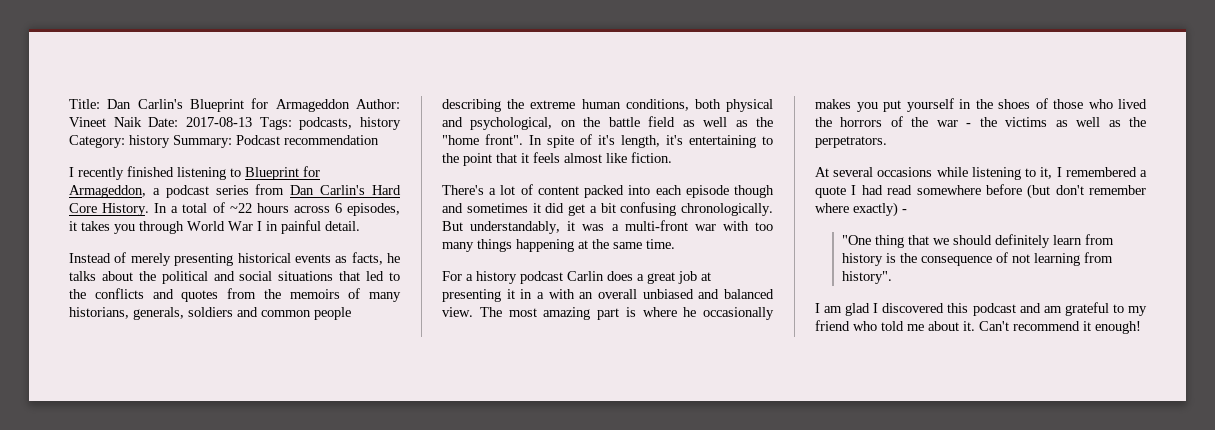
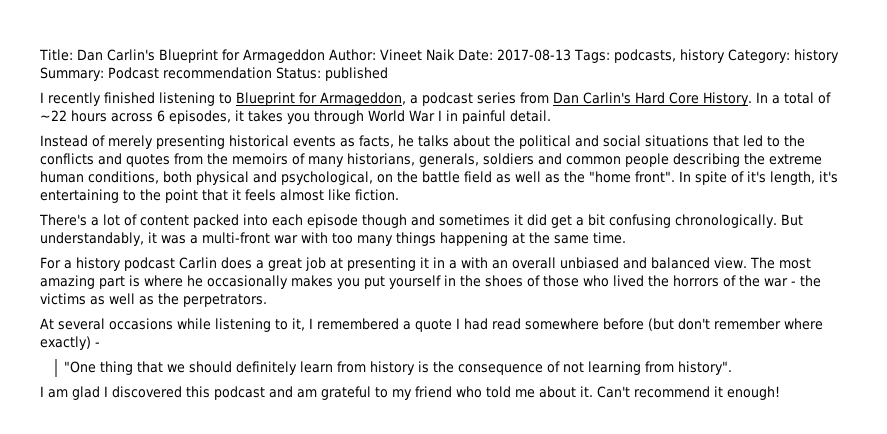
- Title: Dan Carlin's Blueprint for Armageddon Author: Vineet Naik Date: 2017-08-13 Tags: podcasts, history Category: history Summary: Podcast recommendation
+ Title: Dan Carlin's Blueprint for Armageddon Author: Vineet Naik Date: 2017-08-13 Tags: podcasts, history Category: history Summary: Podcast recommendation Status: published

